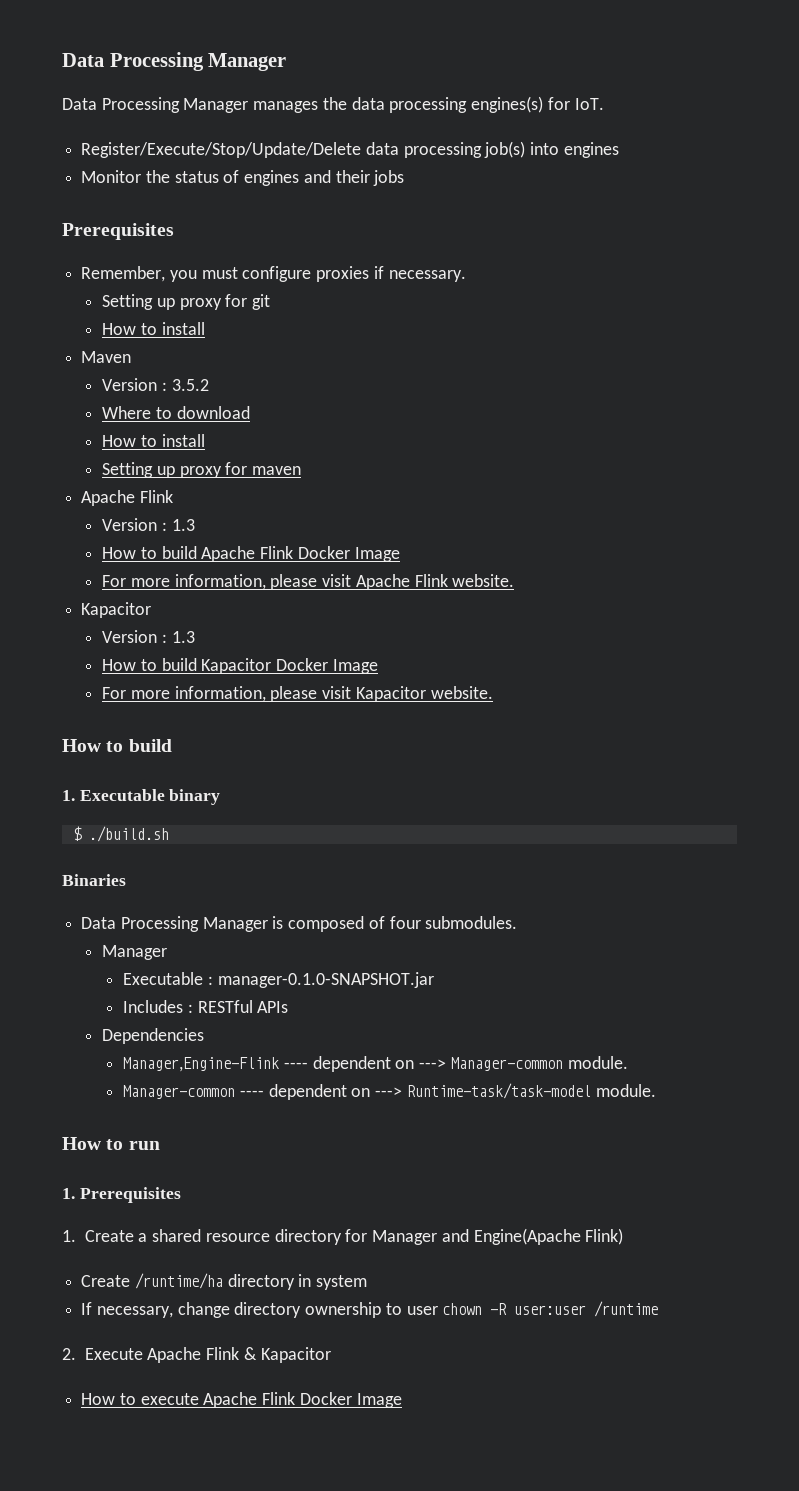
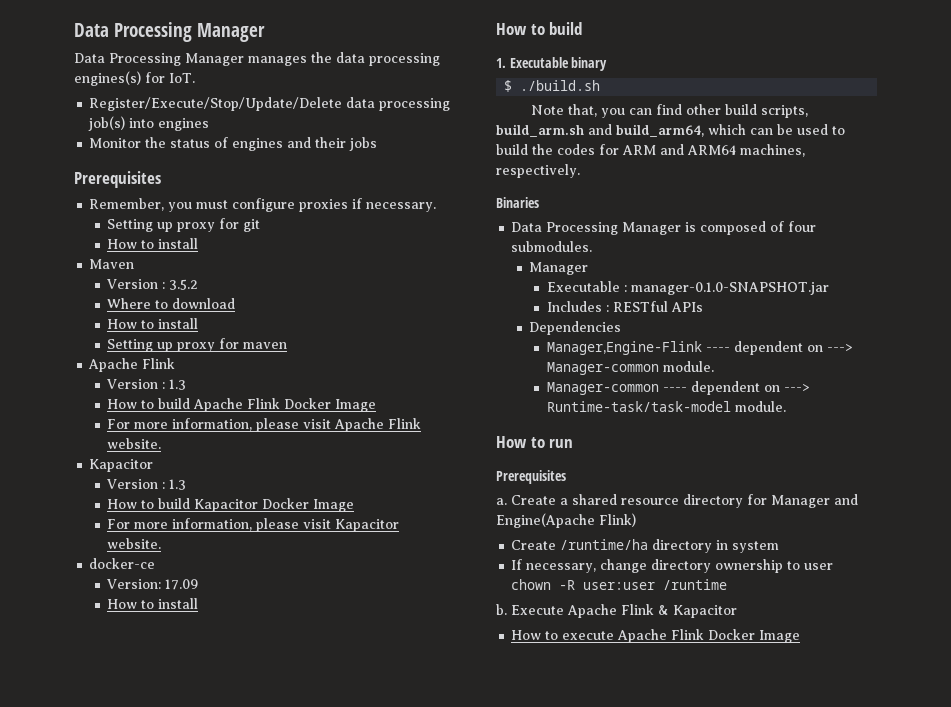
+ docker-ce
+ Version: 17.09
+ How to install
+ Note that, you can find other build scripts, build_arm.sh and build_arm64, which can be used to build the codes for ARM and ARM64 machines, respectively.
  How to run
- 1. Prerequisites
- 1. Create a shared resource directory for Manager and Engine(Apache Flink)
+ Prerequisites
+ a. Create a shared resource directory for Manager and Engine(Apache Flink)
- 2. Execute Apache Flink & Kapacitor
+ b. Execute Apache Flink & Kapacitor

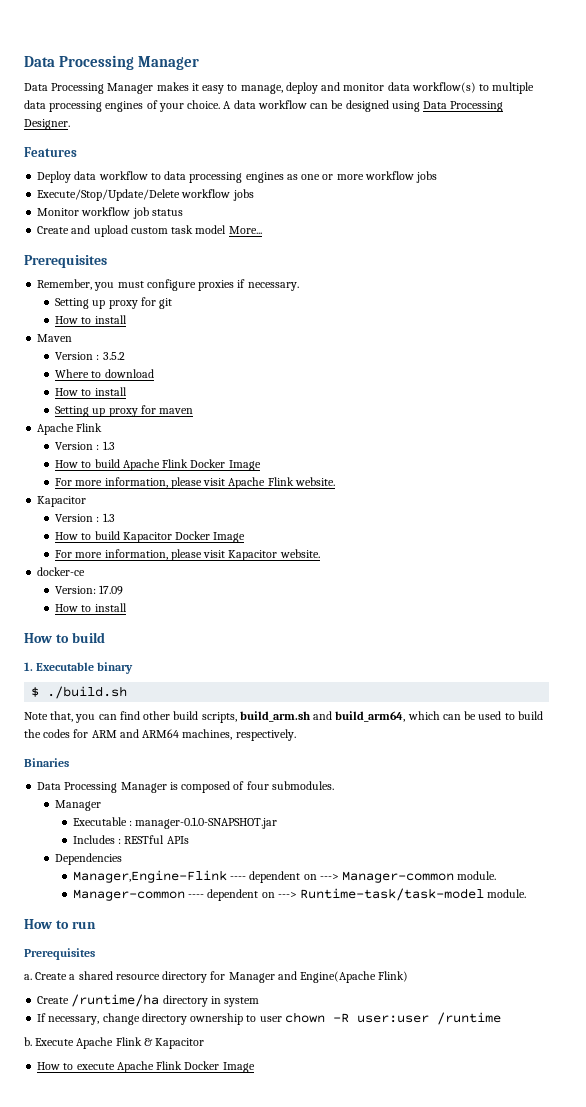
- Data Processing Manager manages the data processing engines(s) for IoT.
- Register/Execute/Stop/Update/Delete data processing job(s) into engines
+ Data Processing Manager makes it easy to manage, deploy and monitor data workflow(s) to multiple data processing engines of your choice. A data workflow can be designed using Data Processing Designer.
+ Features
+ Deploy data workflow to data processing engines as one or more workflow jobs
+ Execute/Stop/Update/Delete workflow jobs
- Monitor the status of engines and their jobs
+ Monitor workflow job status
+ Create and upload custom task model More...

